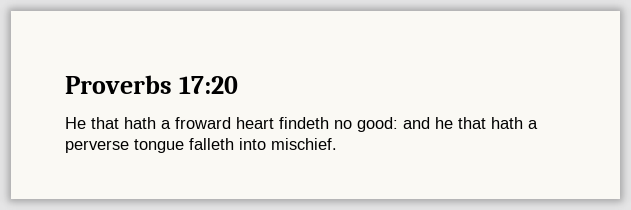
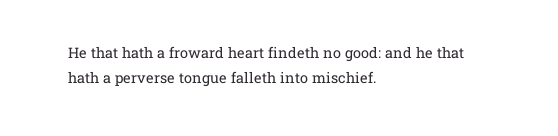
- Proverbs 17:20

